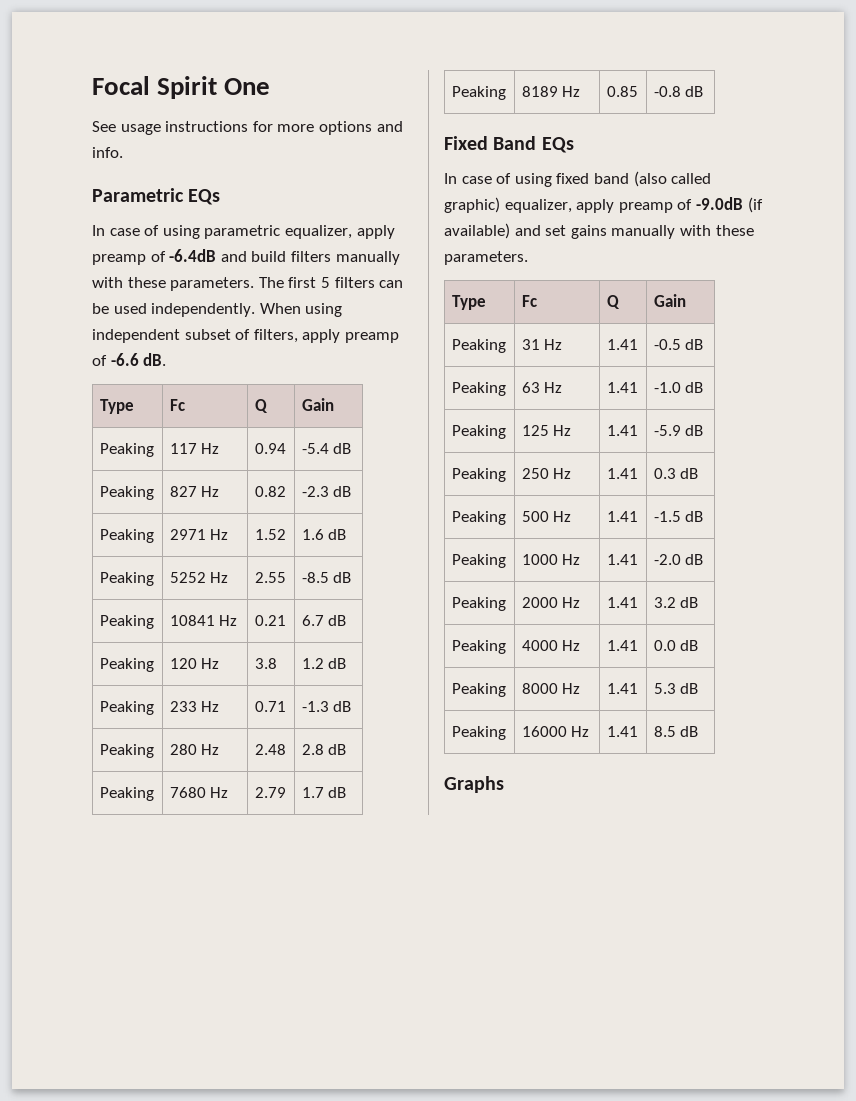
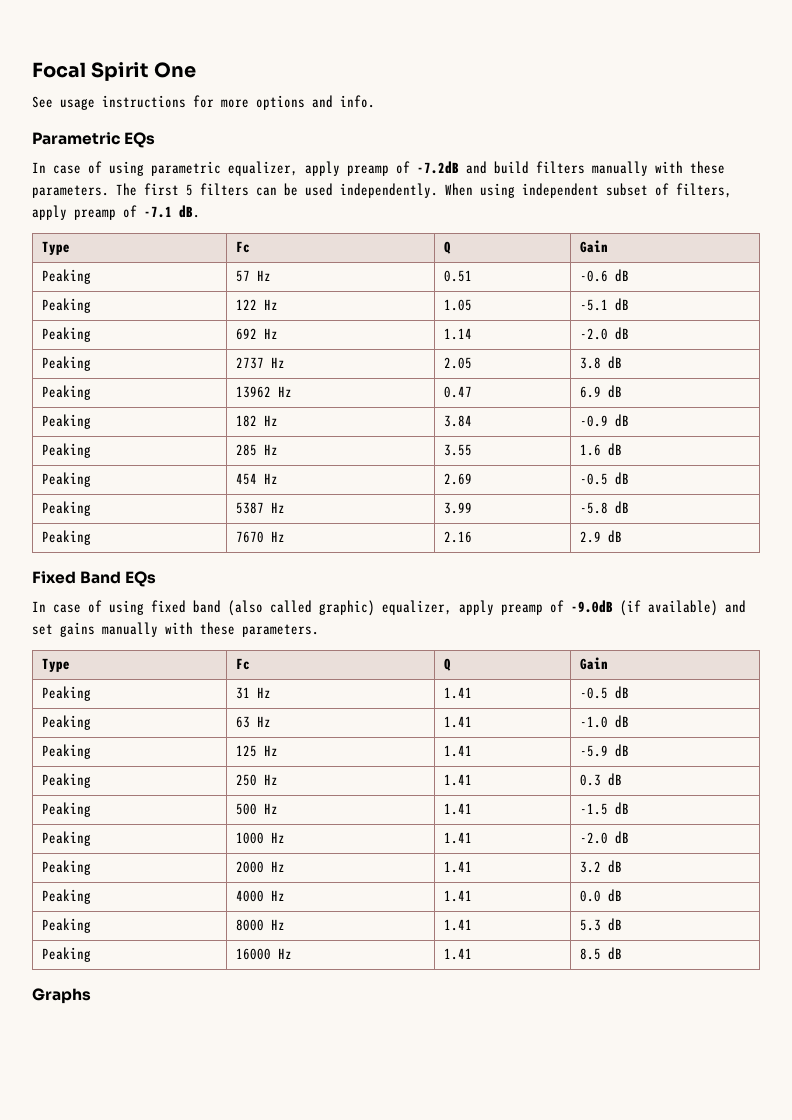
- In case of using parametric equalizer, apply preamp of -6.4dB and build filters manually with these parameters.
+ In case of using parametric equalizer, apply preamp of -7.2dB and build filters manually with these parameters.
- When using independent subset of filters, apply preamp of -6.6 dB.
+ When using independent subset of filters, apply preamp of -7.1 dB.
- Peaking | 117 Hz | 0.94 | -5.4 dB
- Peaking | 827 Hz | 0.82 | -2.3 dB
- Peaking | 2971 Hz | 1.52 | 1.6 dB
+ Peaking | 57 Hz | 0.51 | -0.6 dB
+ Peaking | 122 Hz | 1.05 | -5.1 dB
+ Peaking | 692 Hz | 1.14 | -2.0 dB
+ Peaking | 2737 Hz | 2.05 | 3.8 dB
+ Peaking | 13962 Hz | 0.47 | 6.9 dB
+ Peaking | 182 Hz | 3.84 | -0.9 dB
+ Peaking | 285 Hz | 3.55 | 1.6 dB
- Peaking | 5252 Hz | 2.55 | -8.5 dB
- Peaking | 10841 Hz | 0.21 | 6.7 dB
- Peaking | 120 Hz | 3.8 | 1.2 dB
- Peaking | 233 Hz | 0.71 | -1.3 dB
- Peaking | 280 Hz | 2.48 | 2.8 dB
- Peaking | 7680 Hz | 2.79 | 1.7 dB
- Peaking | 8189 Hz | 0.85 | -0.8 dB
+ Peaking | 454 Hz | 2.69 | -0.5 dB
+ Peaking | 5387 Hz | 3.99 | -5.8 dB
+ Peaking | 7670 Hz | 2.16 | 2.9 dB

